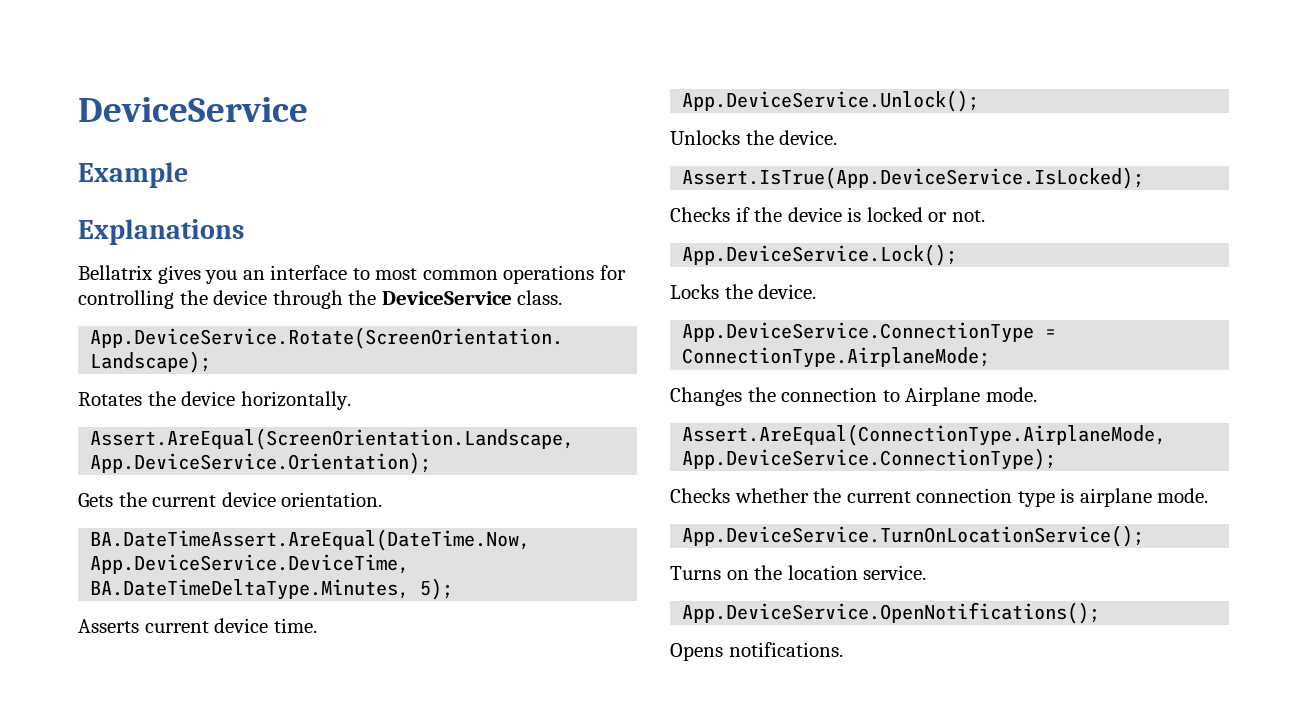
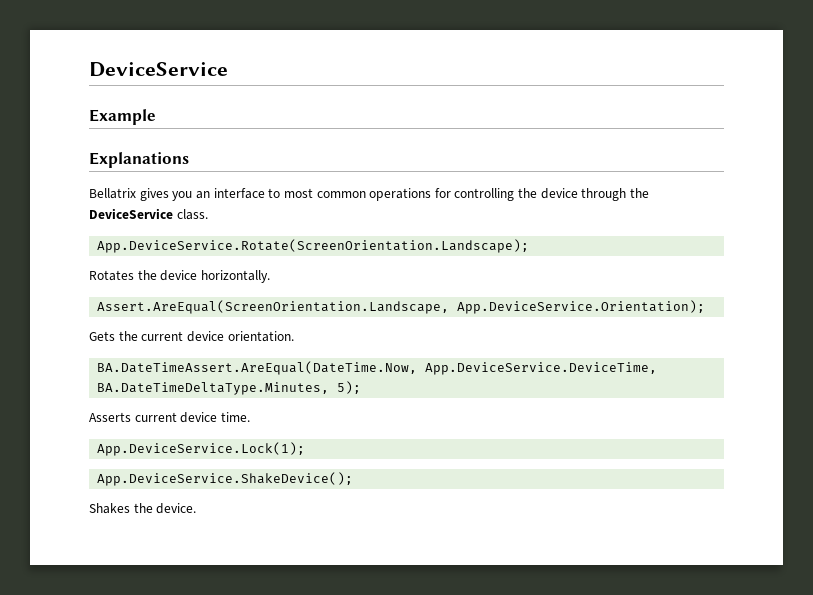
- App.DeviceService.Unlock();
- Unlocks the device.
- Assert.IsTrue(App.DeviceService.IsLocked);
- Checks if the device is locked or not.
- App.DeviceService.Lock();
- Locks the device.
- App.DeviceService.ConnectionType = ConnectionType.AirplaneMode;
- Changes the connection to Airplane mode.
- Assert.AreEqual(ConnectionType.AirplaneMode, App.DeviceService.ConnectionType);
- Checks whether the current connection type is airplane mode.
- App.DeviceService.TurnOnLocationService();
- Turns on the location service.
- App.DeviceService.OpenNotifications();
- Opens notifications.
+ App.DeviceService.Lock(1);
+ App.DeviceService.ShakeDevice();
+ Shakes the device.

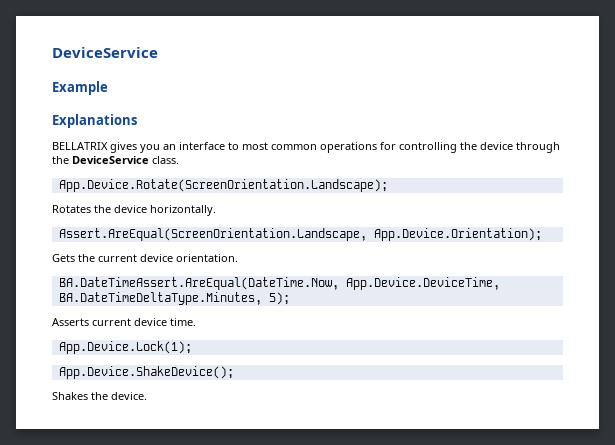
- Bellatrix gives you an interface to most common operations for controlling the device through the DeviceService class.
+ BELLATRIX gives you an interface to most common operations for controlling the device through the DeviceService class.
- App.DeviceService.Rotate(ScreenOrientation.Landscape);
+ App.Device.Rotate(ScreenOrientation.Landscape);
- Assert.AreEqual(ScreenOrientation.Landscape, App.DeviceService.Orientation);
+ Assert.AreEqual(ScreenOrientation.Landscape, App.Device.Orientation);
- BA.DateTimeAssert.AreEqual(DateTime.Now, App.DeviceService.DeviceTime, BA.DateTimeDeltaType.Minutes, 5);
+ BA.DateTimeAssert.AreEqual(DateTime.Now, App.Device.DeviceTime, BA.DateTimeDeltaType.Minutes, 5);
- App.DeviceService.Lock(1);
- App.DeviceService.ShakeDevice();
+ App.Device.Lock(1);
+ App.Device.ShakeDevice();

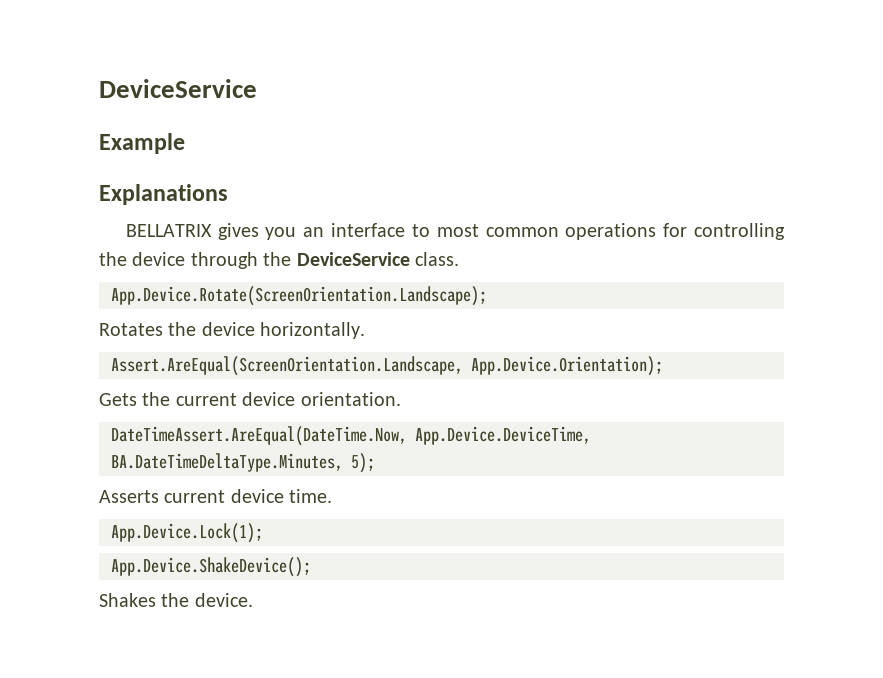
- BA.DateTimeAssert.AreEqual(DateTime.Now, App.Device.DeviceTime, BA.DateTimeDeltaType.Minutes, 5);
+ DateTimeAssert.AreEqual(DateTime.Now, App.Device.DeviceTime, BA.DateTimeDeltaType.Minutes, 5);

